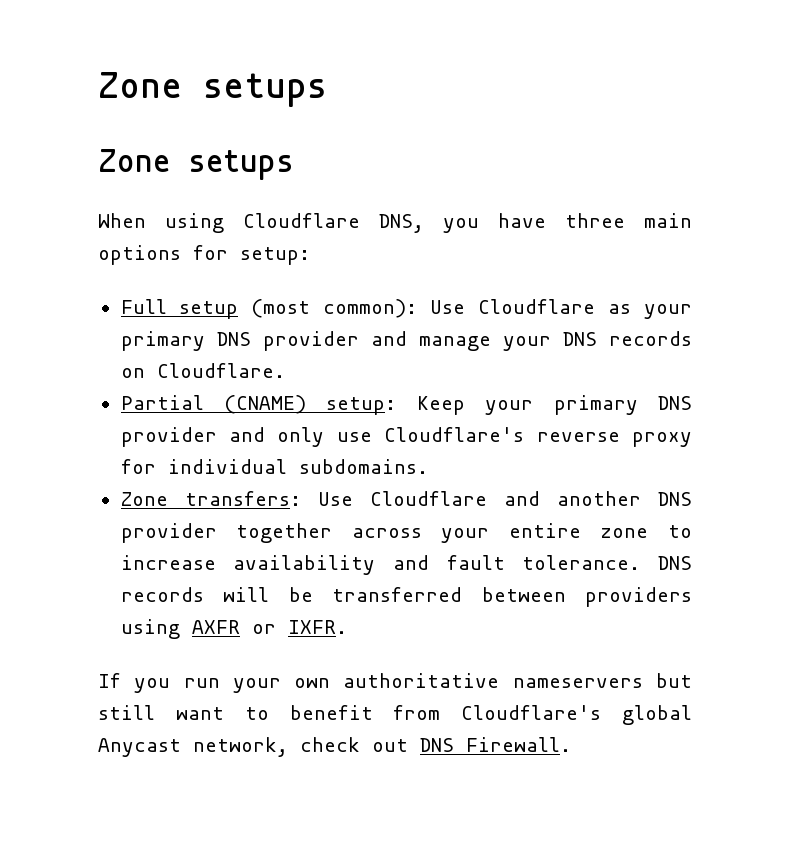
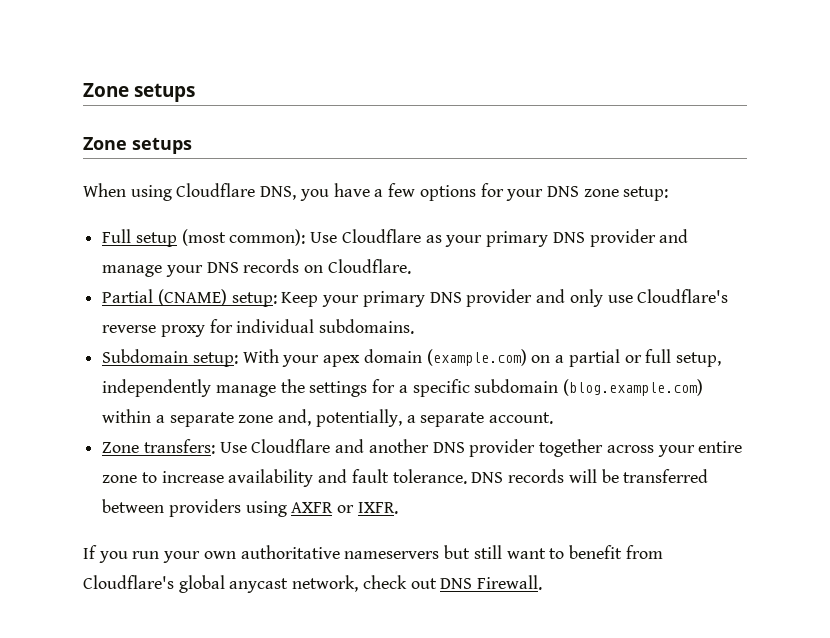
- When using Cloudflare DNS, you have three main options for setup:
+ When using Cloudflare DNS, you have a few options for your DNS zone setup:
+ Subdomain setup: With your apex domain (example.com) on a partial or full setup, independently manage the settings for a specific subdomain (blog.example.com) within a separate zone and, potentially, a separate account.
- If you run your own authoritative nameservers but still want to benefit from Cloudflare's global Anycast network, check out DNS Firewall.
+ If you run your own authoritative nameservers but still want to benefit from Cloudflare's global anycast network, check out DNS Firewall.

